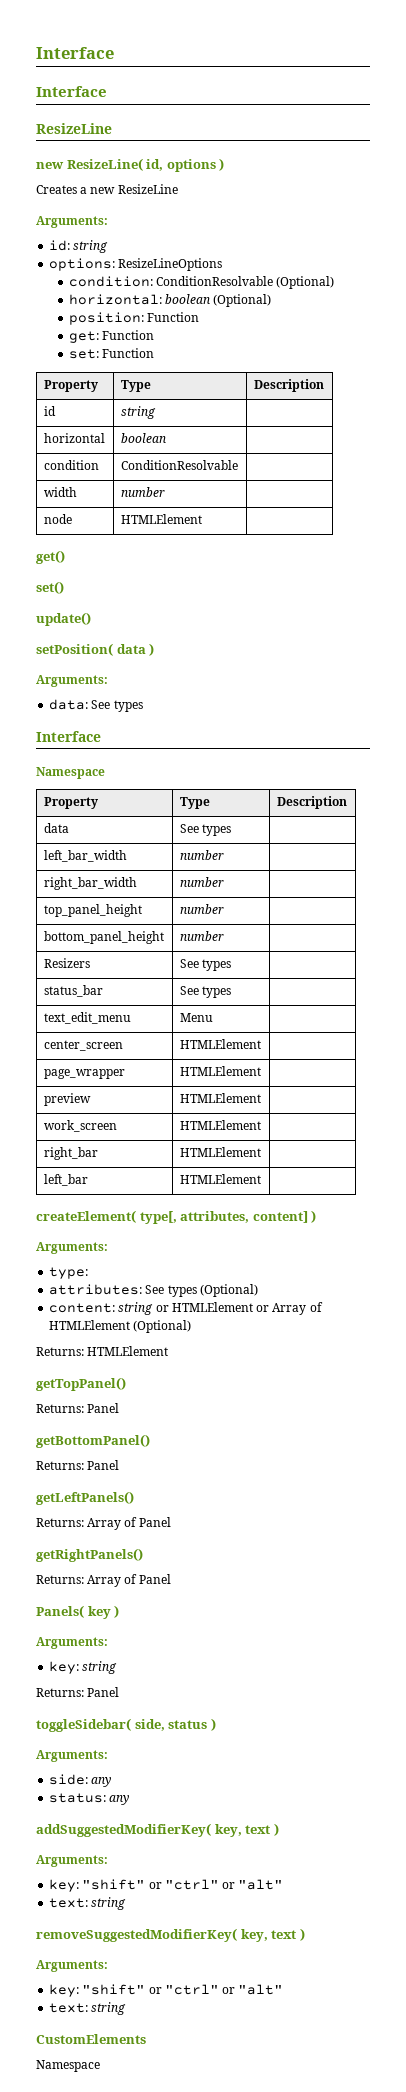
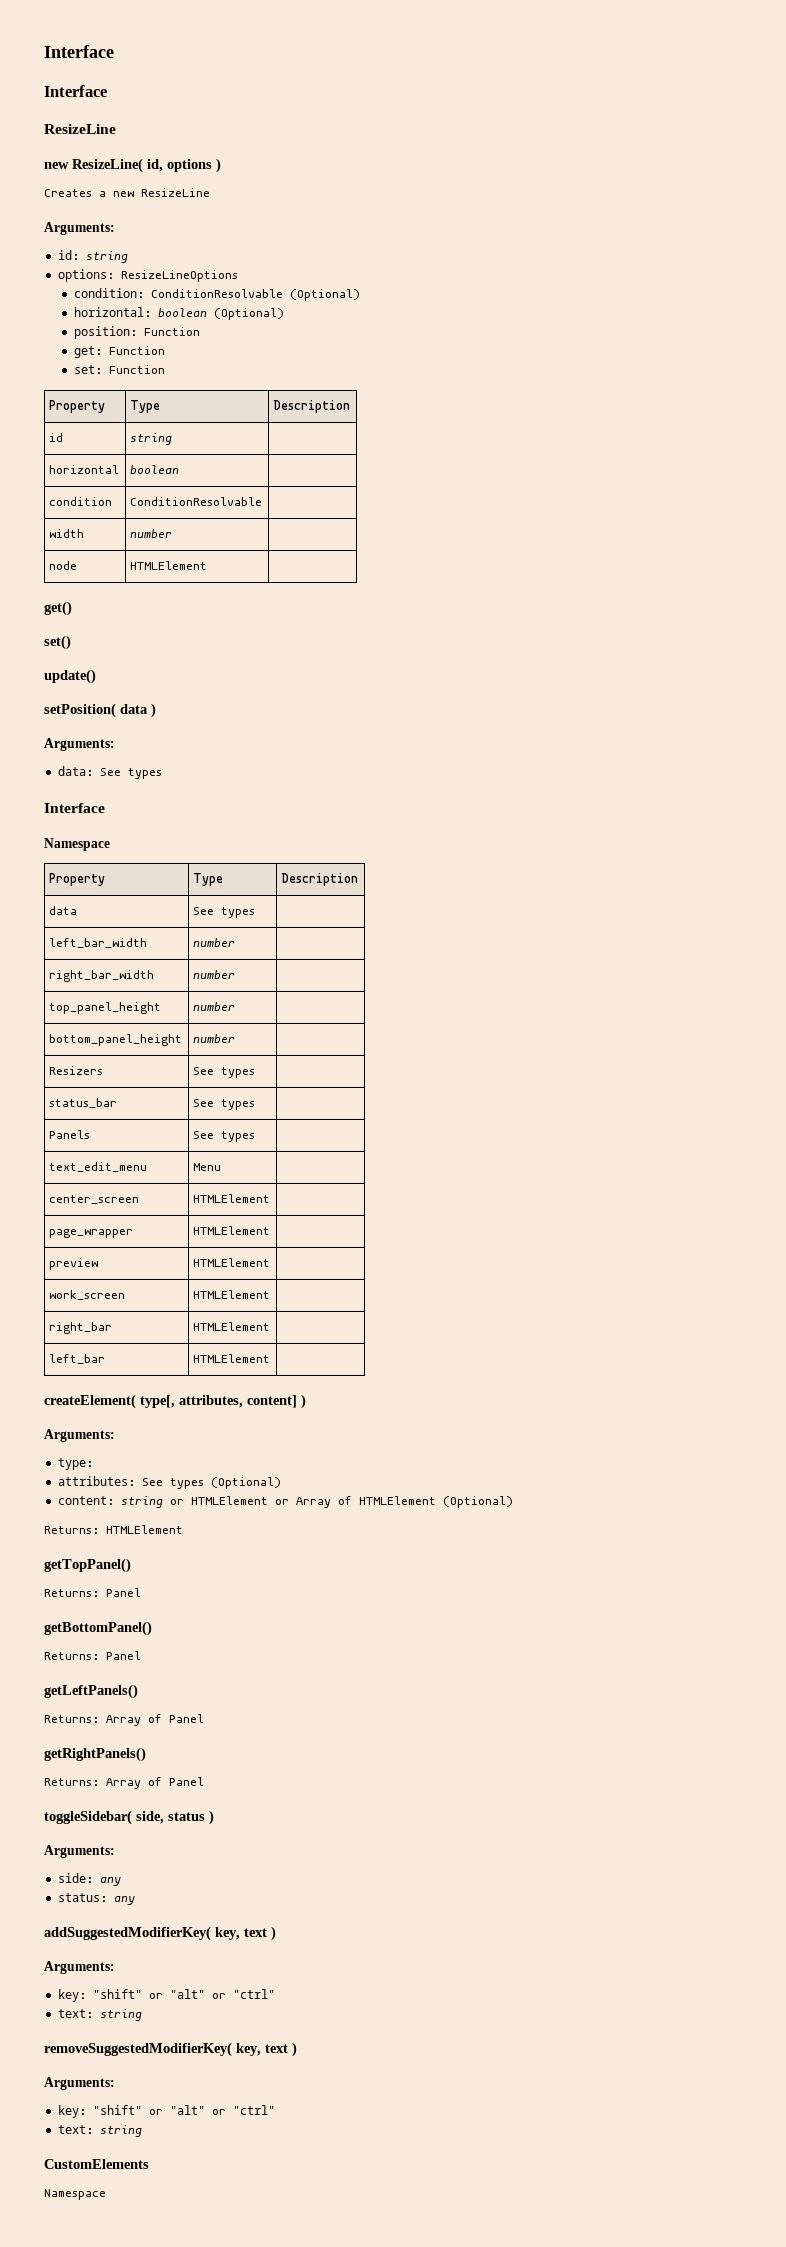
+ Panels | See types |
- Panels( key )
- Arguments:
- key: string
- Returns: Panel
  addSuggestedModifierKey( key, text )
  Arguments:
- key: "shift" or "ctrl" or "alt"
+ key: "shift" or "alt" or "ctrl"
  removeSuggestedModifierKey( key, text )
  Arguments:
- key: "shift" or "ctrl" or "alt"
+ key: "shift" or "alt" or "ctrl"

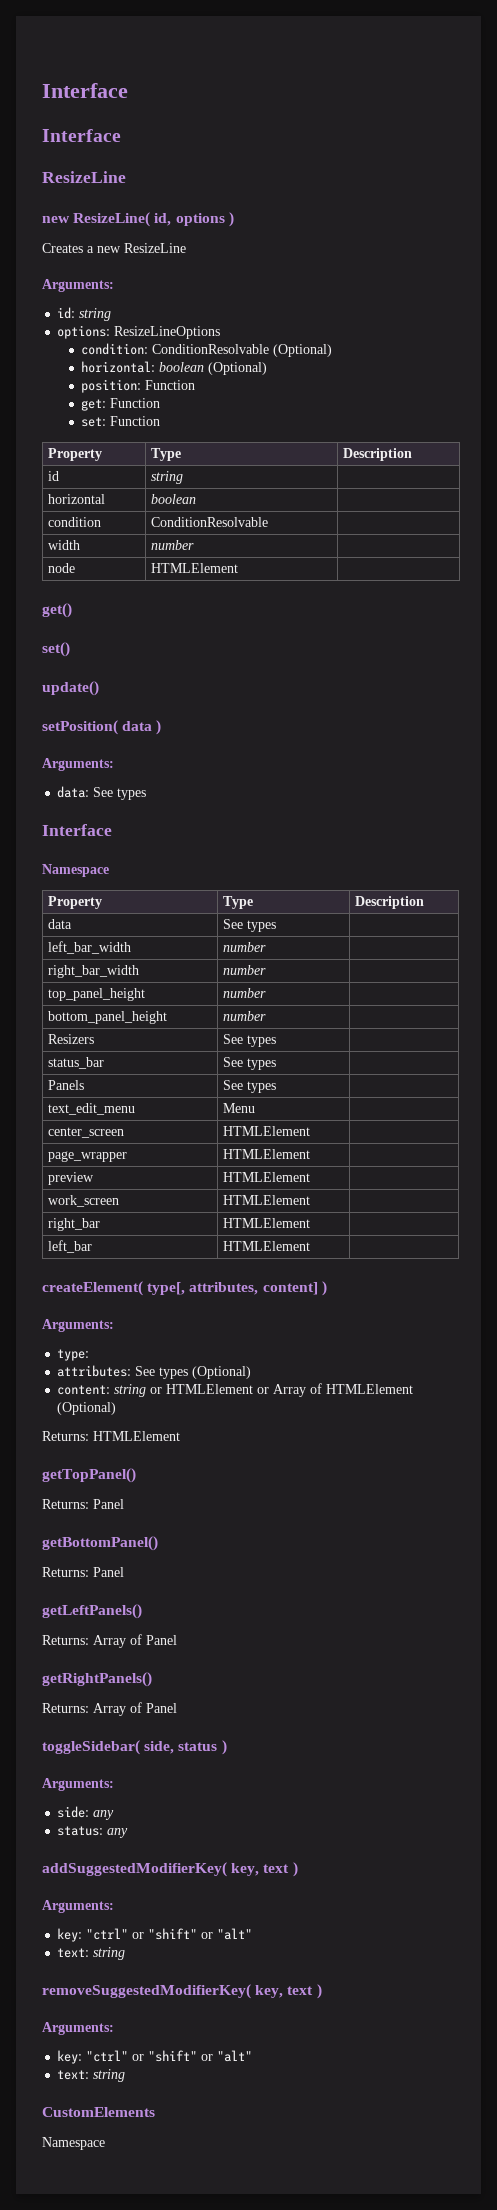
  addSuggestedModifierKey( key, text )
  Arguments:
- key: "shift" or "alt" or "ctrl"
+ key: "ctrl" or "shift" or "alt"
  removeSuggestedModifierKey( key, text )
  Arguments:
- key: "shift" or "alt" or "ctrl"
+ key: "ctrl" or "shift" or "alt"

